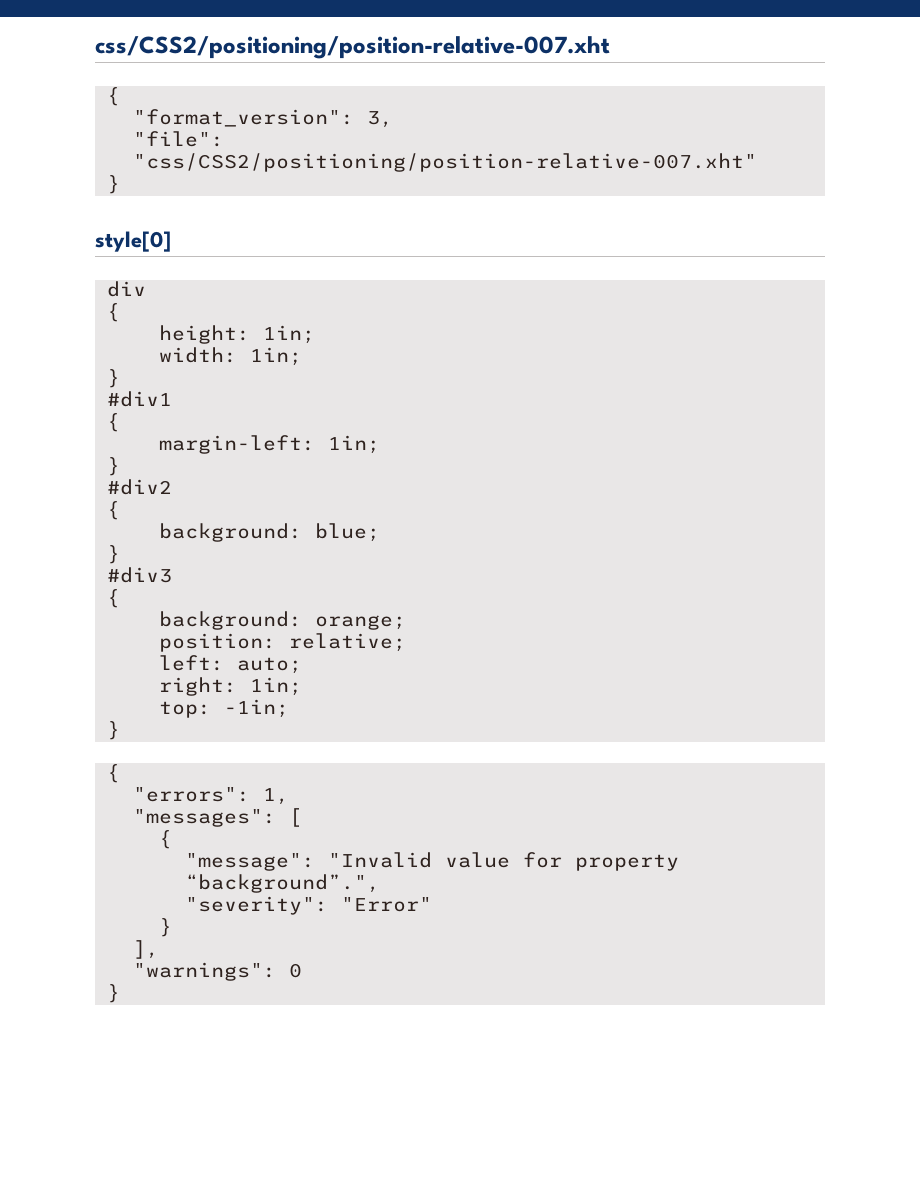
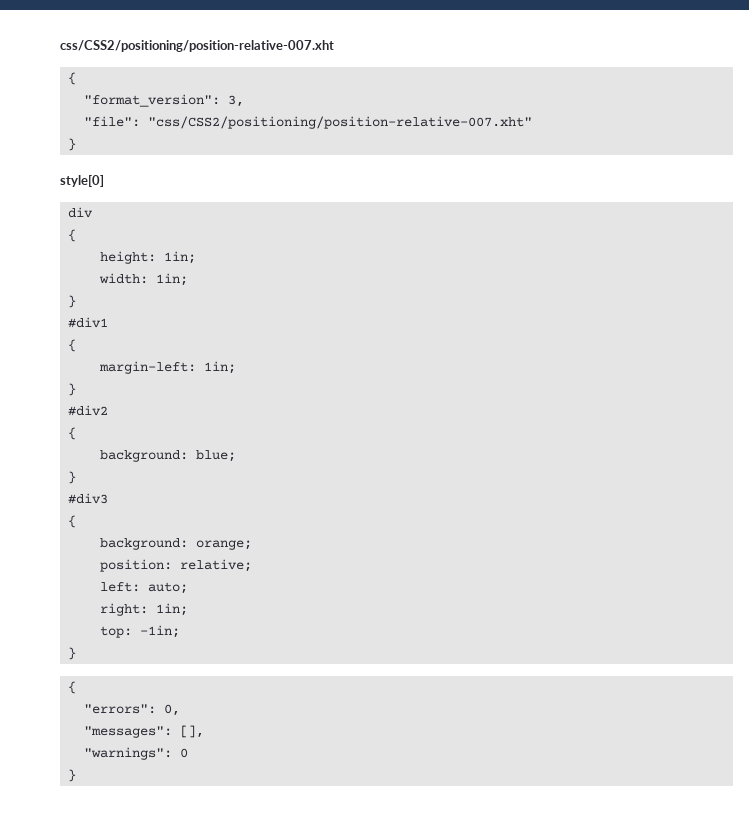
- "errors": 1,
+ "errors": 0,
- "messages": [
- {
- "message": "Invalid value for property “background”.",
- "severity": "Error"
- }
- ],
+ "messages": [],

